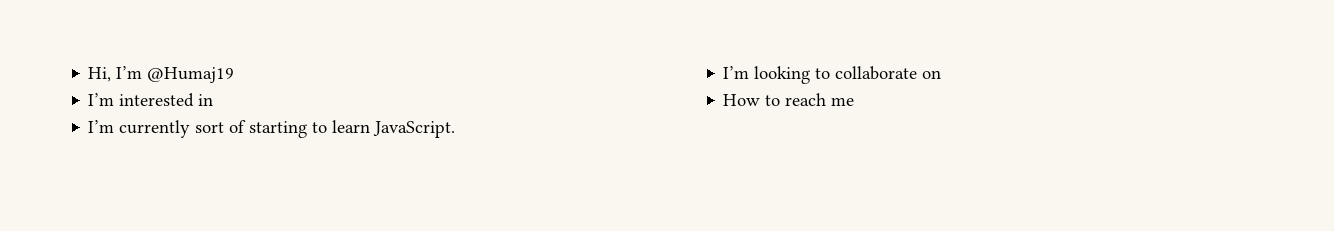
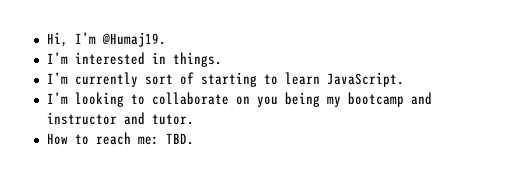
- Hi, I’m @Humaj19
+ Hi, I’m @Humaj19.
- I’m interested in
+ I’m interested in things.
- I’m looking to collaborate on
+ I’m looking to collaborate on you being my bootcamp and instructor and tutor.
- How to reach me
+ How to reach me: TBD.

